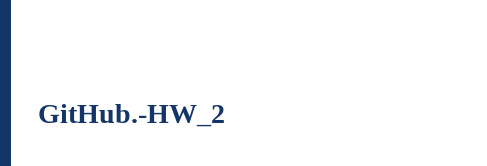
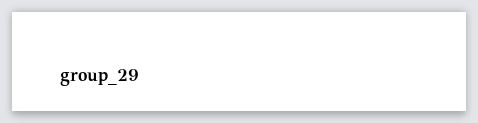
- GitHub.-HW_2
+ group_29

